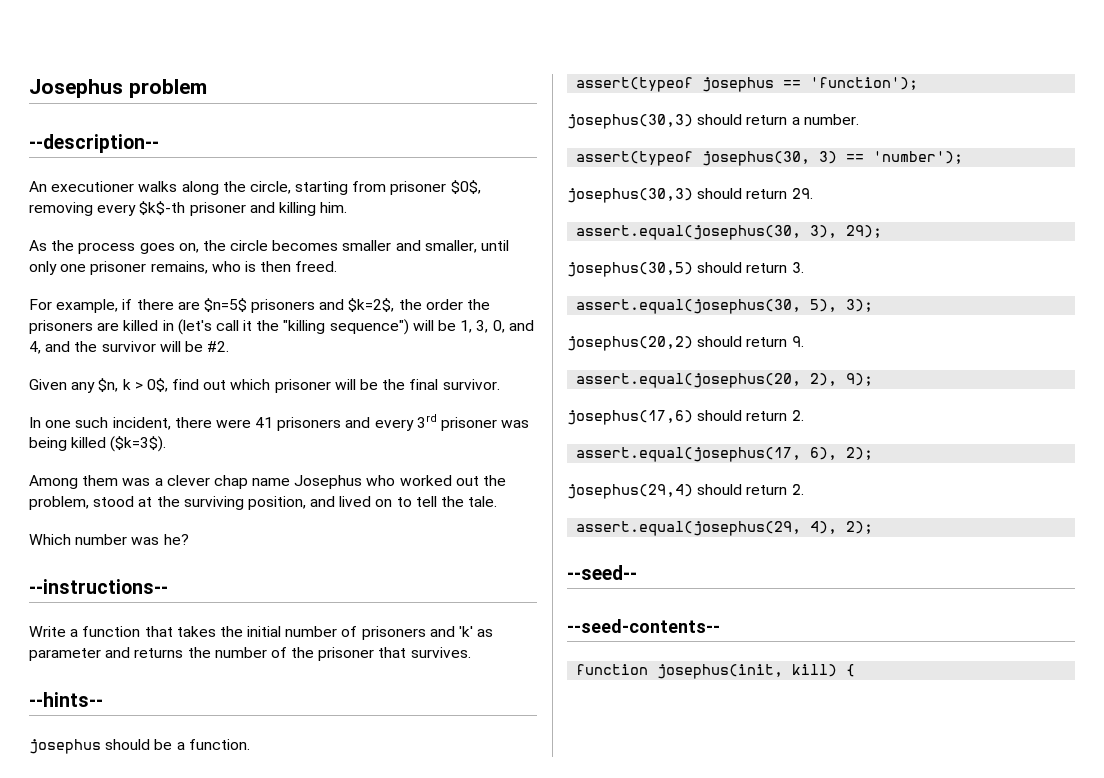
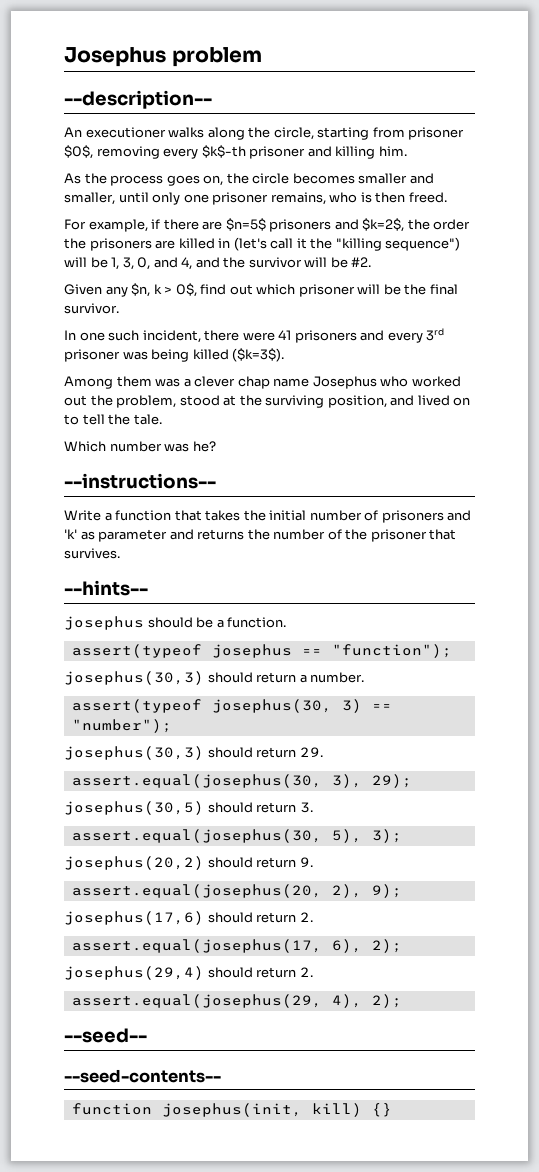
- assert(typeof josephus == 'function');
+ assert(typeof josephus == "function");
- assert(typeof josephus(30, 3) == 'number');
+ assert(typeof josephus(30, 3) == "number");
- function josephus(init, kill) {
+ function josephus(init, kill) {}

